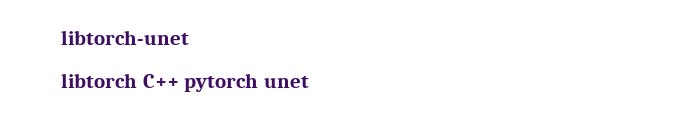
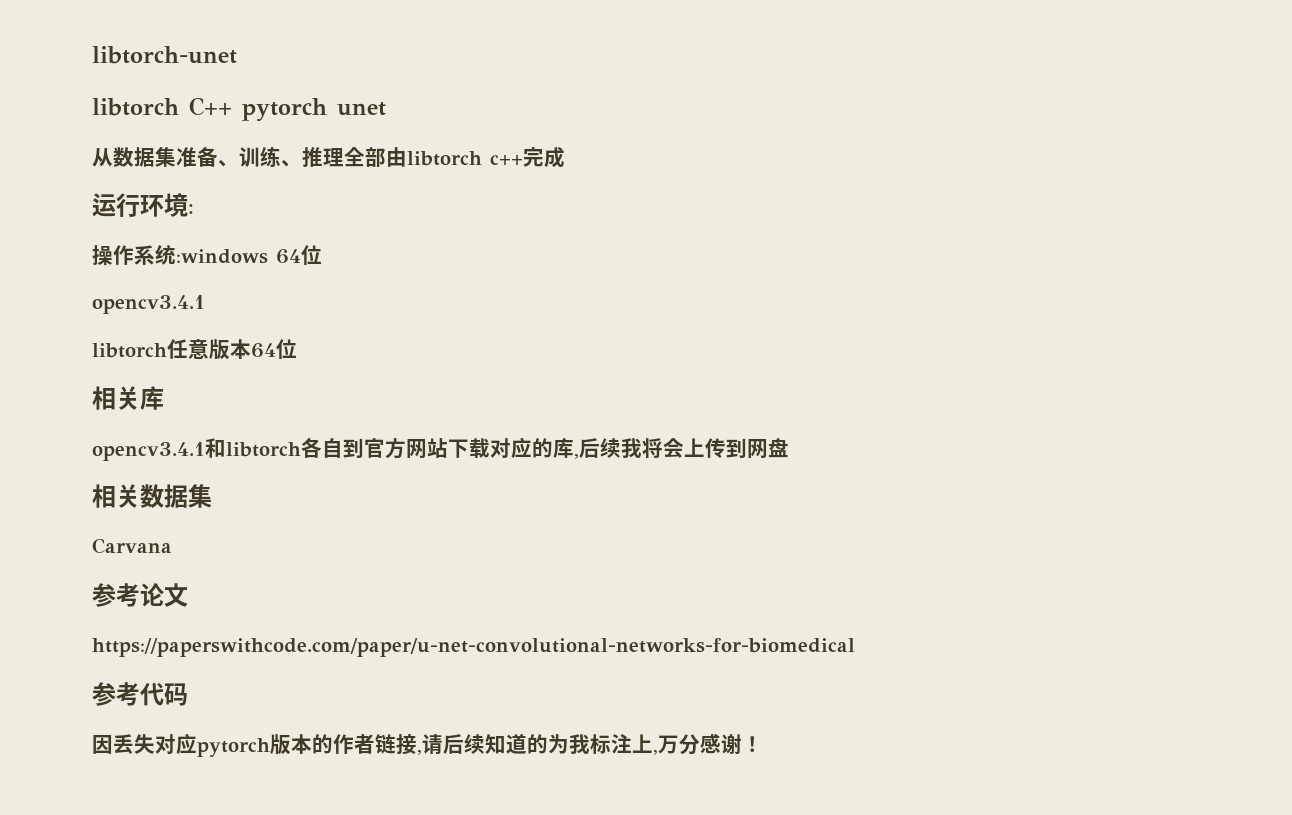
+ 从数据集准备、训练、推理全部由libtorch c++完成
+ 运行环境:
+ 操作系统:windows 64位
+ opencv3.4.1
+ libtorch任意版本64位
+ 相关库
+ opencv3.4.1和libtorch各自到官方网站下载对应的库,后续我将会上传到网盘
+ 相关数据集
+ Carvana
+ 参考论文
+ https://paperswithcode.com/paper/u-net-convolutional-networks-for-biomedical
+ 参考代码
+ 因丢失对应pytorch版本的作者链接,请后续知道的为我标注上,万分感谢！

